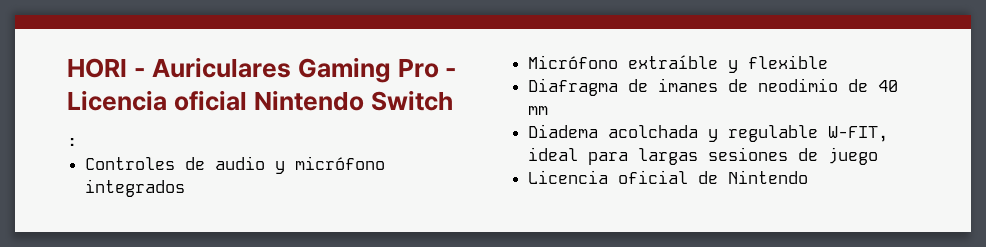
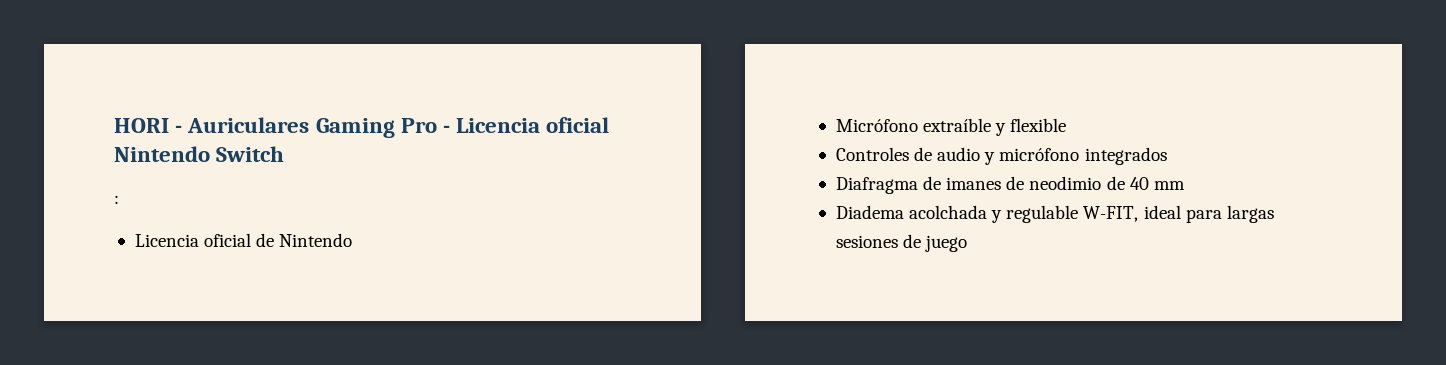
+ Licencia oficial de Nintendo
+ Micrófono extraíble y flexible
- Micrófono extraíble y flexible
- Licencia oficial de Nintendo

